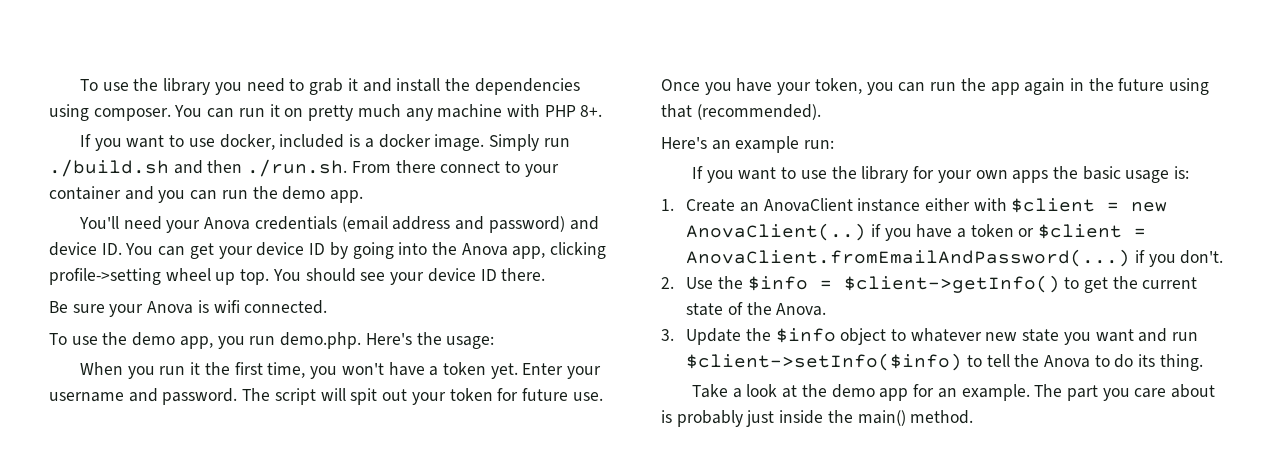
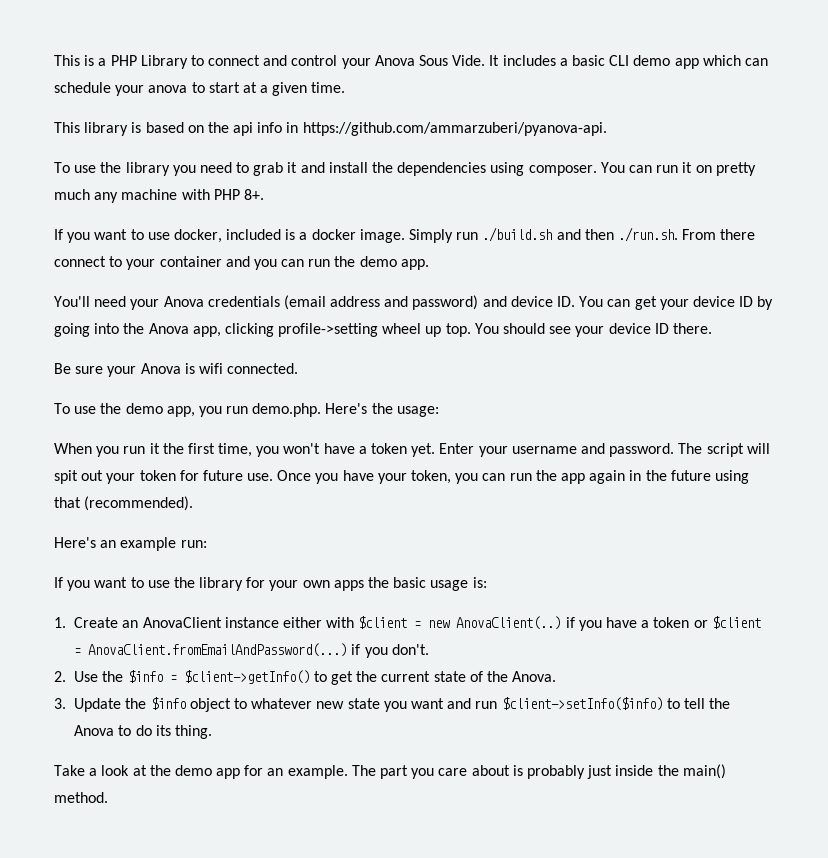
+ This is a PHP Library to connect and control your Anova Sous Vide. It includes a basic CLI demo app which can schedule your anova to start at a given time.
+ This library is based on the api info in https://github.com/ammarzuberi/pyanova-api.

